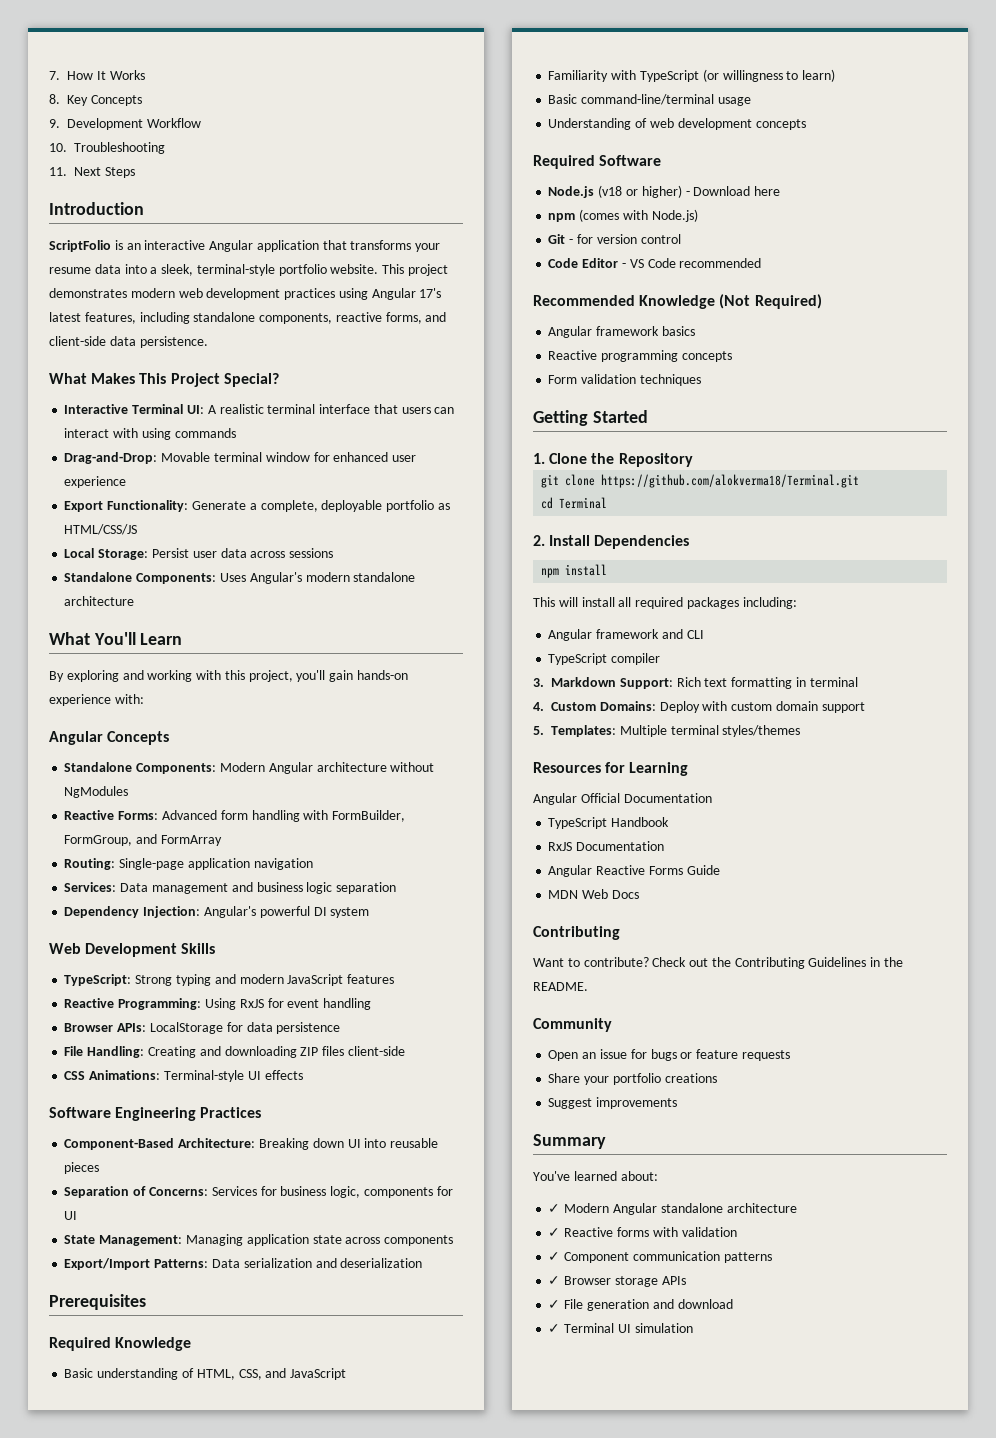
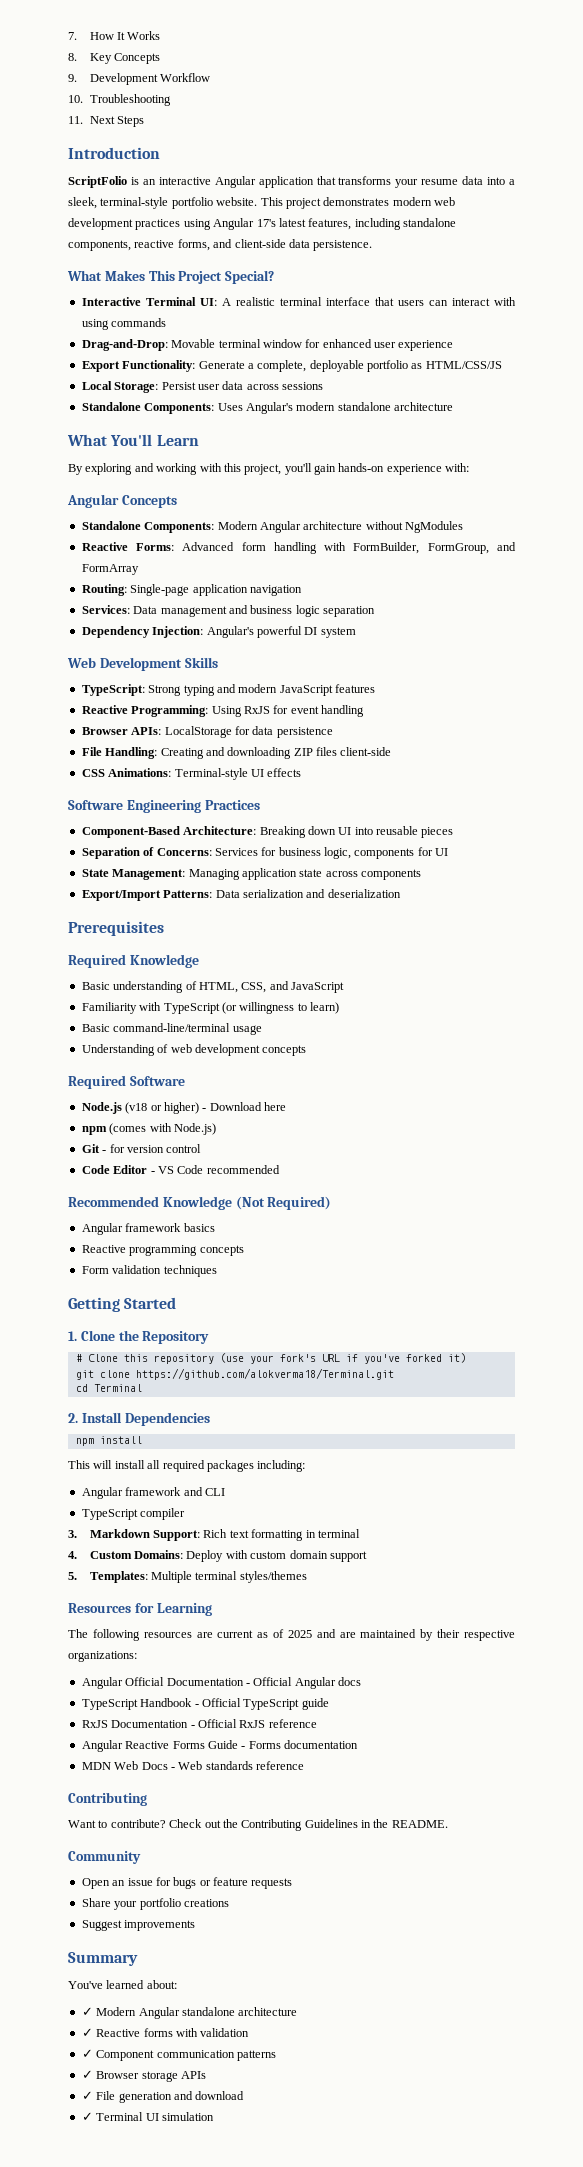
+ # Clone this repository (use your fork's URL if you've forked it)
- Angular Official Documentation
- TypeScript Handbook
- RxJS Documentation
+ The following resources are current as of 2025 and are maintained by their respective organizations:
+ Angular Official Documentation - Official Angular docs
+ TypeScript Handbook - Official TypeScript guide
+ RxJS Documentation - Official RxJS reference
- Angular Reactive Forms Guide
+ Angular Reactive Forms Guide - Forms documentation
- MDN Web Docs
+ MDN Web Docs - Web standards reference

